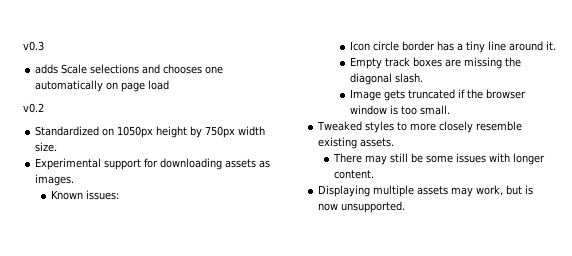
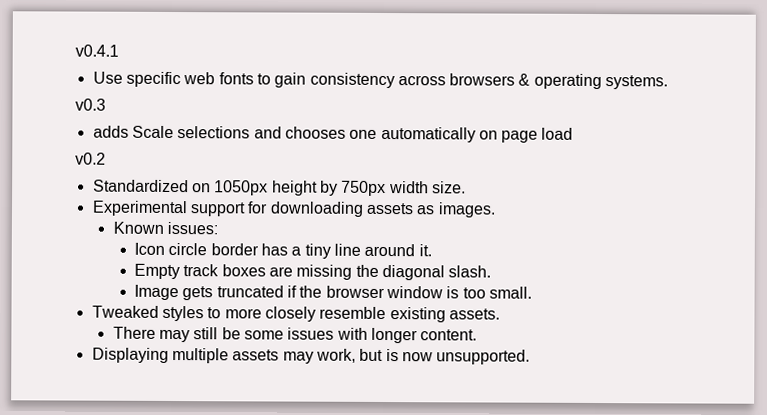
+ v0.4.1
+ Use specific web fonts to gain consistency across browsers & operating systems.

